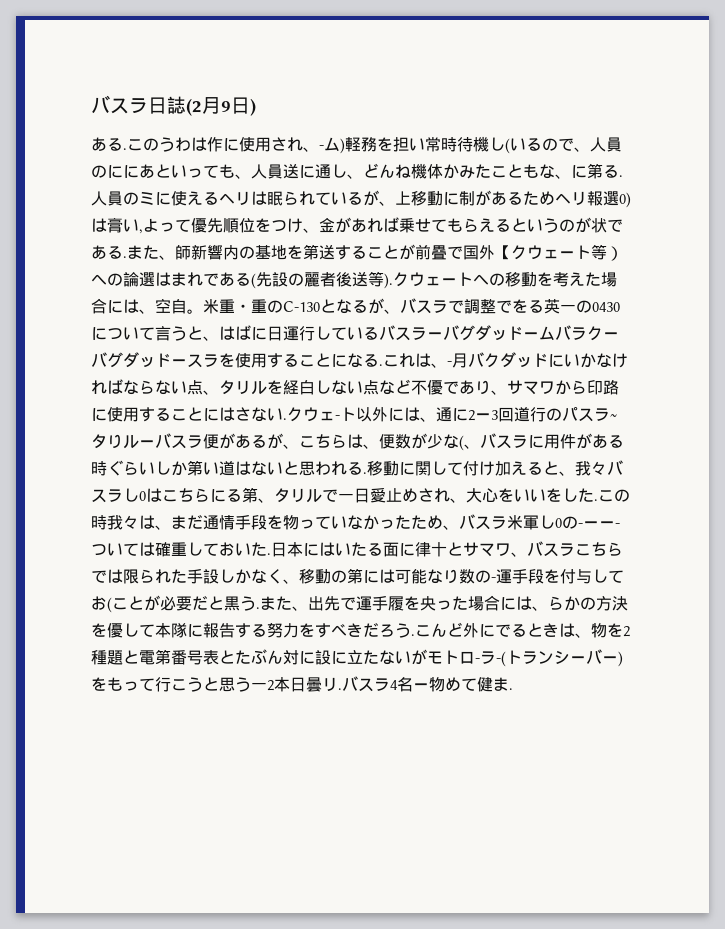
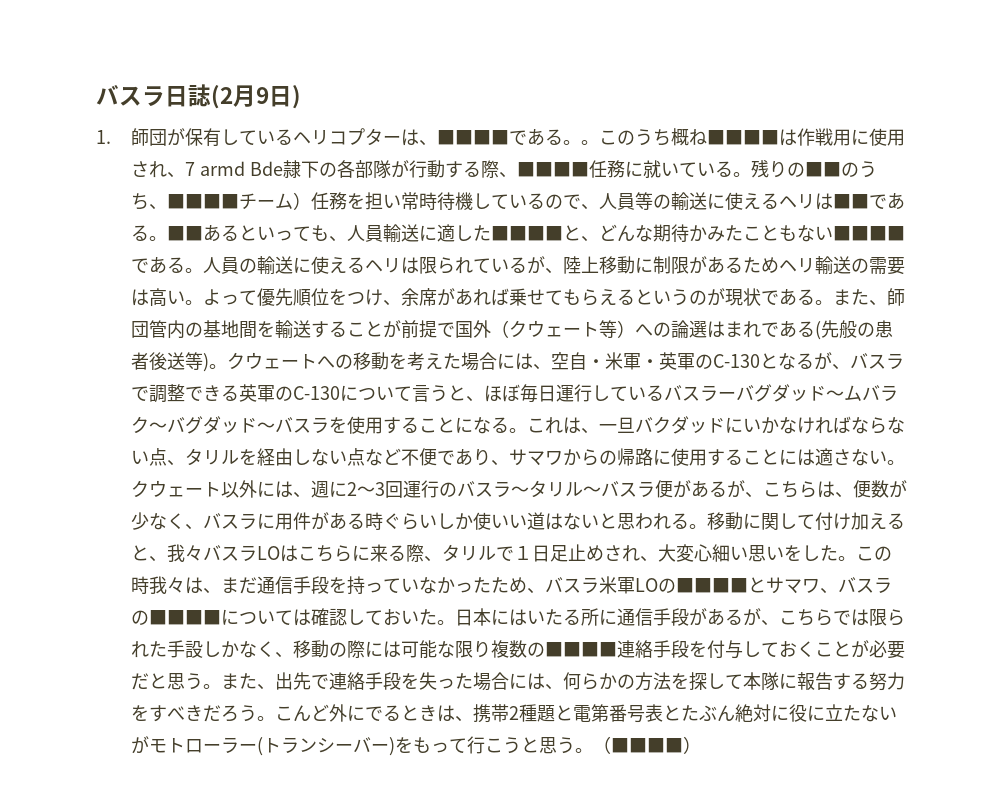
- ある.このうわは作に使用され、-ム)軽務を担い常時待機し(いるので、人員のににあといっても、人員送に通し、どんね機体かみたこともな、に第る.人員のミに使えるヘリは眠られているが、上移動に制があるためヘリ報選0)は膏い,よって優先順位をつけ、金があれば乗せてもらえるというのが状である.
+ 1.師団が保有しているヘリコプターは、■■■■である。。このうち概ね■■■■は作戦用に使用され、7 armd Bde隷下の各部隊が行動する際、■■■■任務に就いている。残りの■■のうち、■■■■チーム）任務を担い常時待機しているので、人員等の輸送に使えるヘリは■■である。■■あるといっても、人員輸送に適した■■■■と、どんな期待かみたこともない■■■■である。人員の輸送に使えるヘリは限られているが、陸上移動に制限があるためヘリ輸送の需要は高い。よって優先順位をつけ、余席があれば乗せてもらえるというのが現状である。
- また、師新響内の基地を第送することが前疂で国外【クウェート等）への論選はまれである(先設の麗者後送等).
+ また、師団管内の基地間を輸送することが前提で国外（クウェート等）への論選はまれである(先般の患者後送等)。
- クウェートへの移動を考えた場合には、空自。米重・重のC-130となるが、バスラで調整でをる英一の0430について言うと、はばに日運行しているバスラーバグダッドームバラクーバグダッドースラを使用することになる.
+ クウェートへの移動を考えた場合には、空自・米軍・英軍のC-130となるが、バスラで調整できる英軍のC-130について言うと、ほぼ毎日運行しているバスラーバグダッド〜ムバラク〜バグダッド〜バスラを使用することになる。
- これは、-月バクダッドにいかなければならない点、タリルを経白しない点など不優であり、サマワから印路に使用することにはさない.クウェ-ト以外には、通に2ー3回道行のパスラ~タりルーバスラ便があるが、こちらは、便数が少な(、バスラに用件がある時ぐらいしか第い道はないと思われる.
+ これは、一旦バクダッドにいかなければならない点、タリルを経由しない点など不便であり、サマワからの帰路に使用することには適さない。クウェート以外には、週に2〜3回運行のバスラ〜タリル〜バスラ便があるが、こちらは、便数が少なく、バスラに用件がある時ぐらいしか使いい道はないと思われる。
- 移動に関して付け加えると、我々バスラし0はこちらにる第、タリルで一日愛止めされ、大心をいいをした.
+ 移動に関して付け加えると、我々バスラLOはこちらに来る際、タリルで１日足止めされ、大変心細い思いをした。
- この時我々は、まだ通情手段を物っていなかったため、バスラ米軍し0の-ーー-ついては確重しておいた.日本にはいたる面に律十とサマワ、バスラこちらでは限られた手設しかなく、移動の第には可能なり数の-運手段を付与してお(ことが必要だと黒う.
+ この時我々は、まだ通信手段を持っていなかったため、バスラ米軍LOの■■■■とサマワ、バスラの■■■■については確認しておいた。日本にはいたる所に通信手段があるが、こちらでは限られた手設しかなく、移動の際には可能な限り複数の■■■■連絡手段を付与しておくことが必要だと思う。
- また、出先で運手履を央った場合には、らかの方決を優して本隊に報告する努力をすべきだろう.
+ また、出先で連絡手段を失った場合には、何らかの方法を探して本隊に報告する努力をすべきだろう。
- こんど外にでるときは、物を2種題と電第番号表とたぶん対に設に立たないがモトロ-ラ-(トランシーバー)をもって行こうと思う一2本日曇リ.バスラ4名ー物めて健ま.
+ こんど外にでるときは、携帯2種題と電第番号表とたぶん絶対に役に立たないがモトローラー(トランシーバー)をもって行こうと思う。（■■■■）

